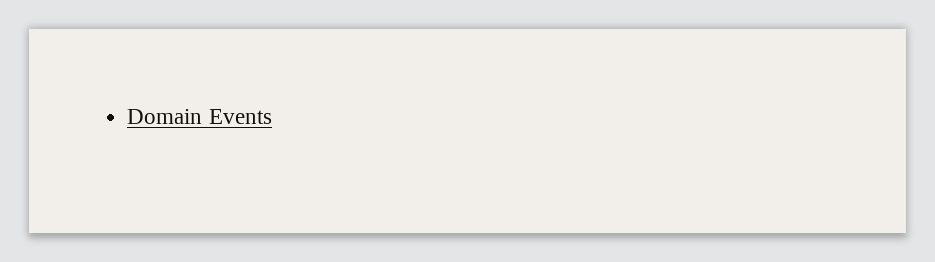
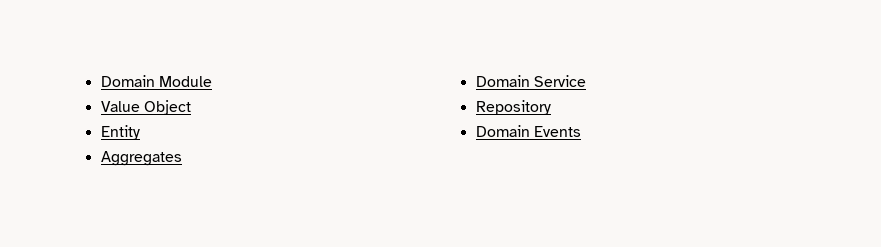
+ Domain Module
+ Value Object
+ Entity
+ Aggregates
+ Domain Service
+ Repository

